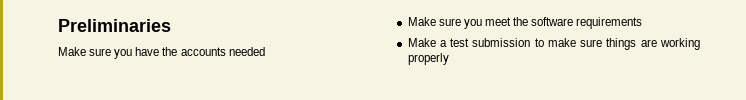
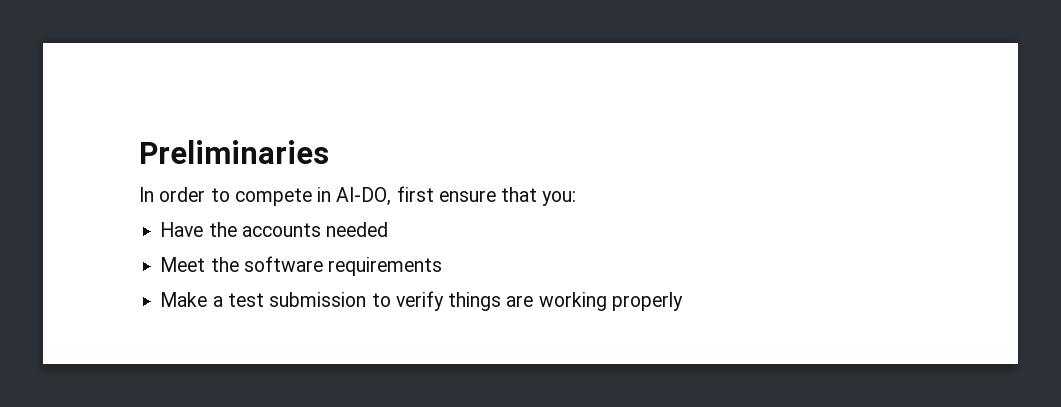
- Make sure you have the accounts needed
+ In order to compete in AI-DO, first ensure that you:
+ Have the accounts needed
- Make sure you meet the software requirements
+ Meet the software requirements
- Make a test submission to make sure things are working properly
+ Make a test submission to verify things are working properly

